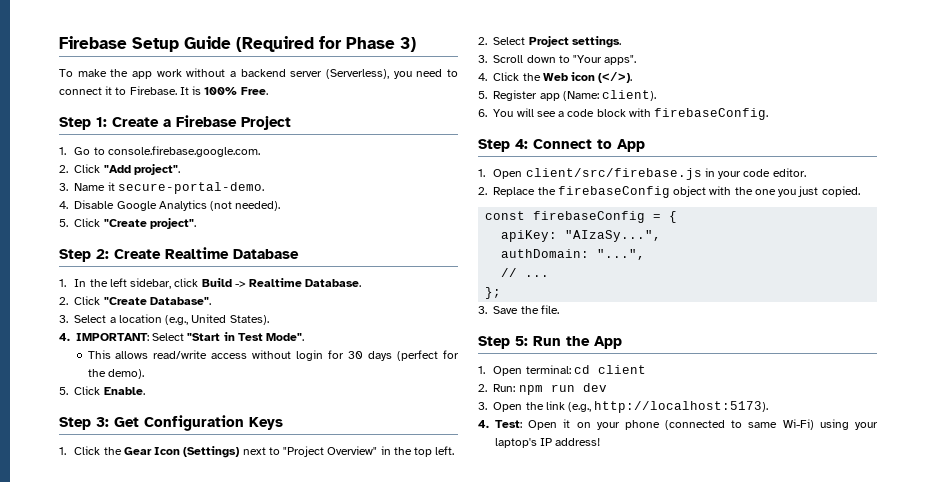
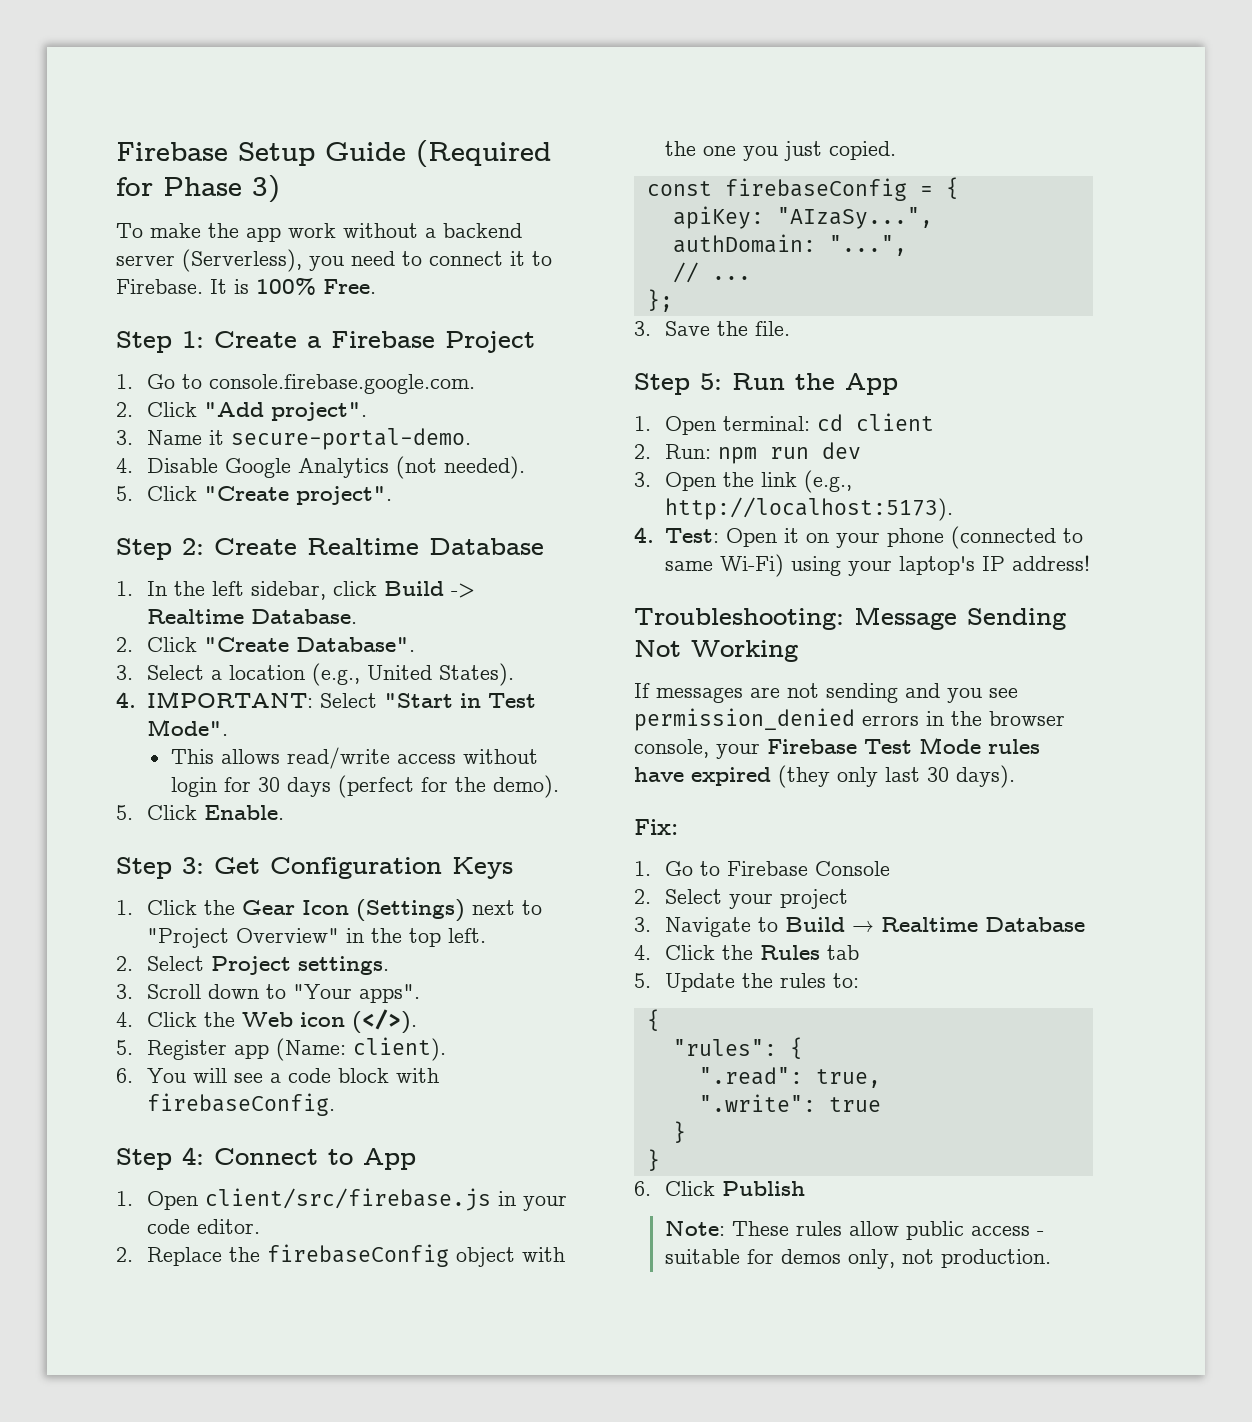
+ Troubleshooting: Message Sending Not Working
+ If messages are not sending and you see permission_denied errors in the browser console, your Firebase Test Mode rules have expired (they only last 30 days).
+ Fix:
+ 1. Go to Firebase Console
+ 2. Select your project
+ 3. Navigate to Build → Realtime Database
+ 4. Click the Rules tab
+ 5. Update the rules to:
+ {
+ "rules": {
+ ".read": true,
+ ".write": true
+ }
+ }
+ 6. Click Publish
+ Note: These rules allow public access - suitable for demos only, not production.

